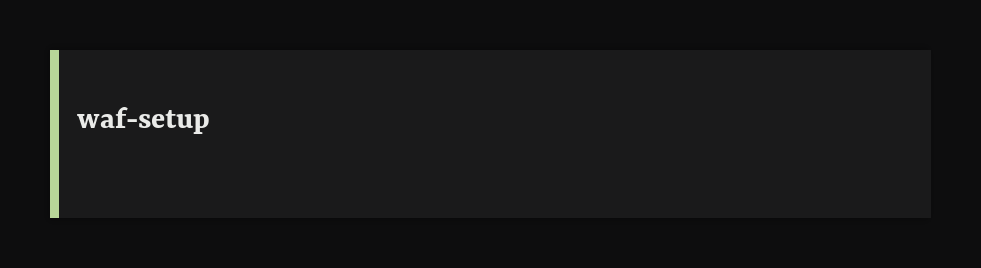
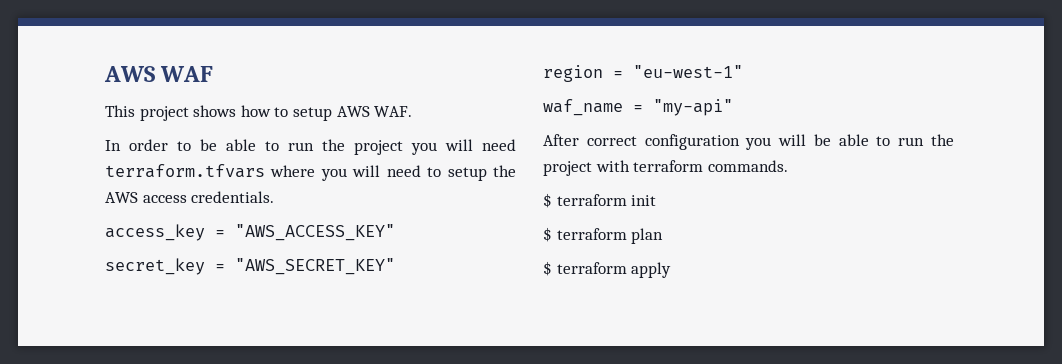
- waf-setup
+ AWS WAF
+ This project shows how to setup AWS WAF.
+ In order to be able to run the project you will need terraform.tfvars where you will need to setup the AWS access credentials.
+ access_key = "AWS_ACCESS_KEY"
+ secret_key = "AWS_SECRET_KEY"
+ region = "eu-west-1"
+ waf_name = "my-api"
+ After correct configuration you will be able to run the project with terraform commands.
+ $ terraform init
+ $ terraform plan
+ $ terraform apply

